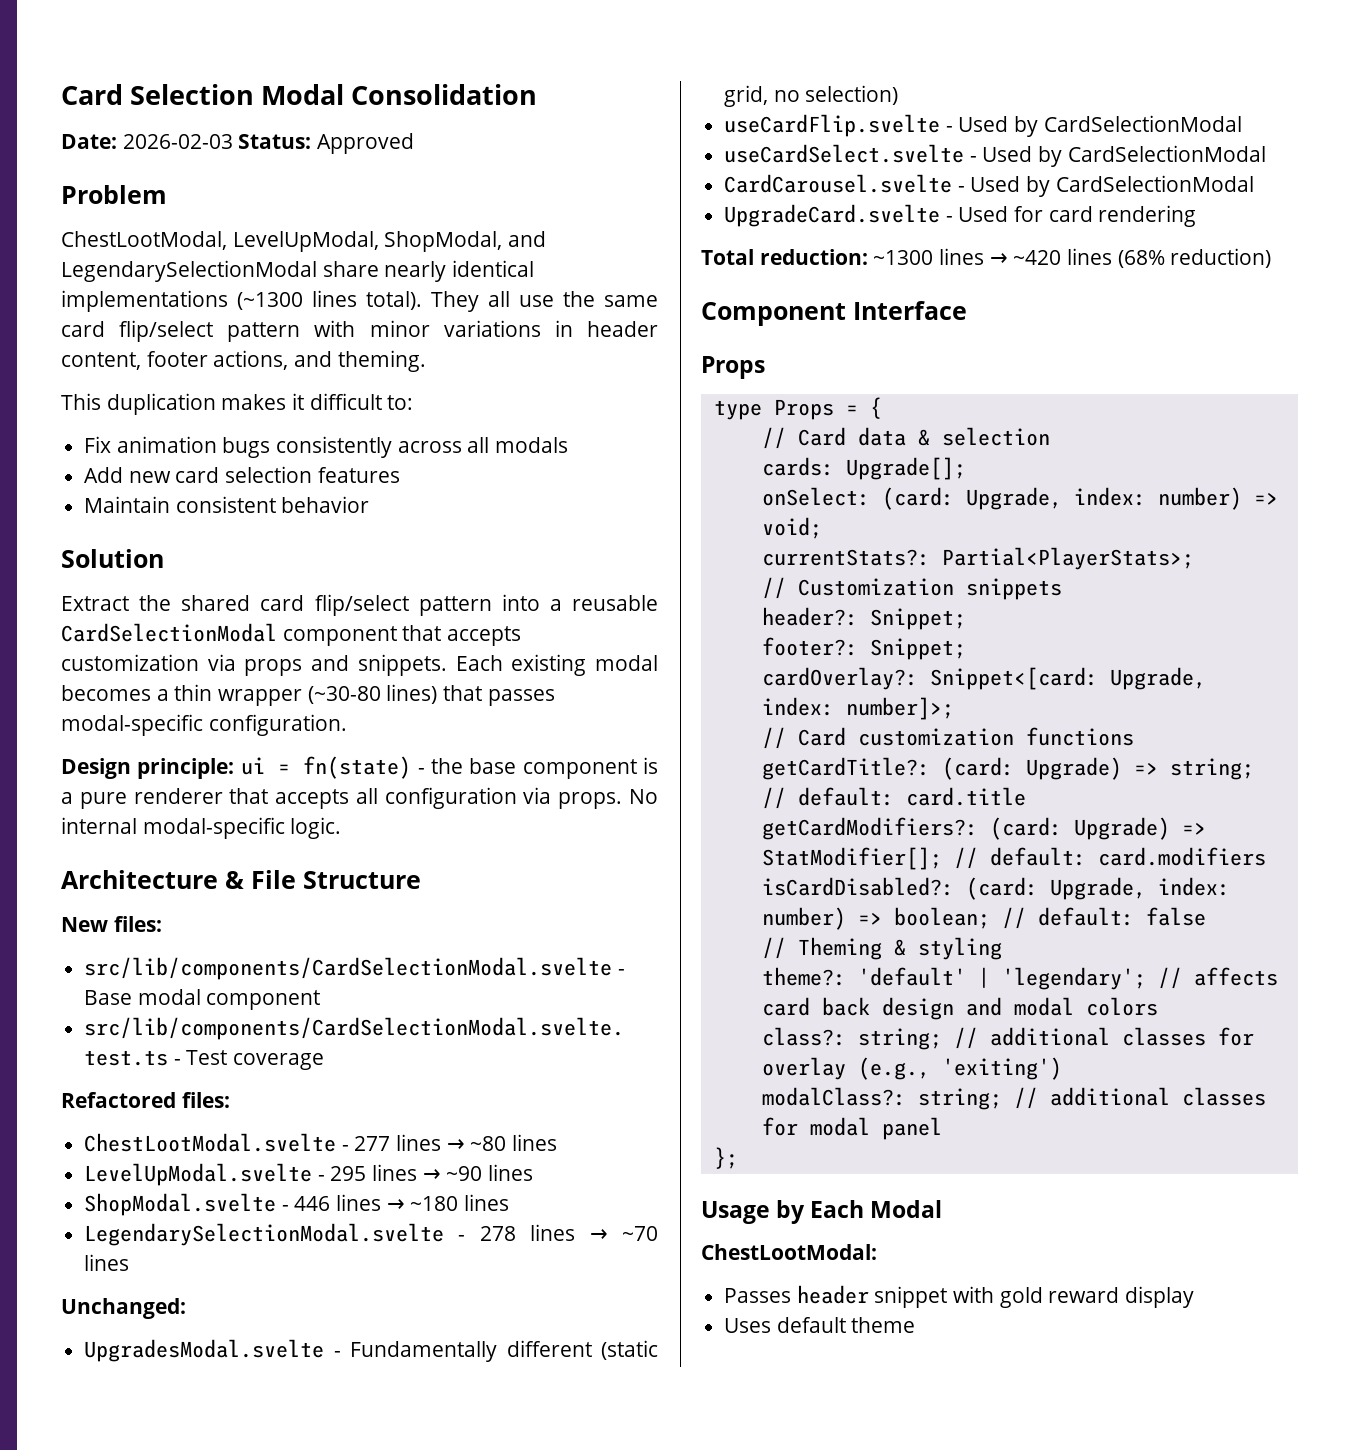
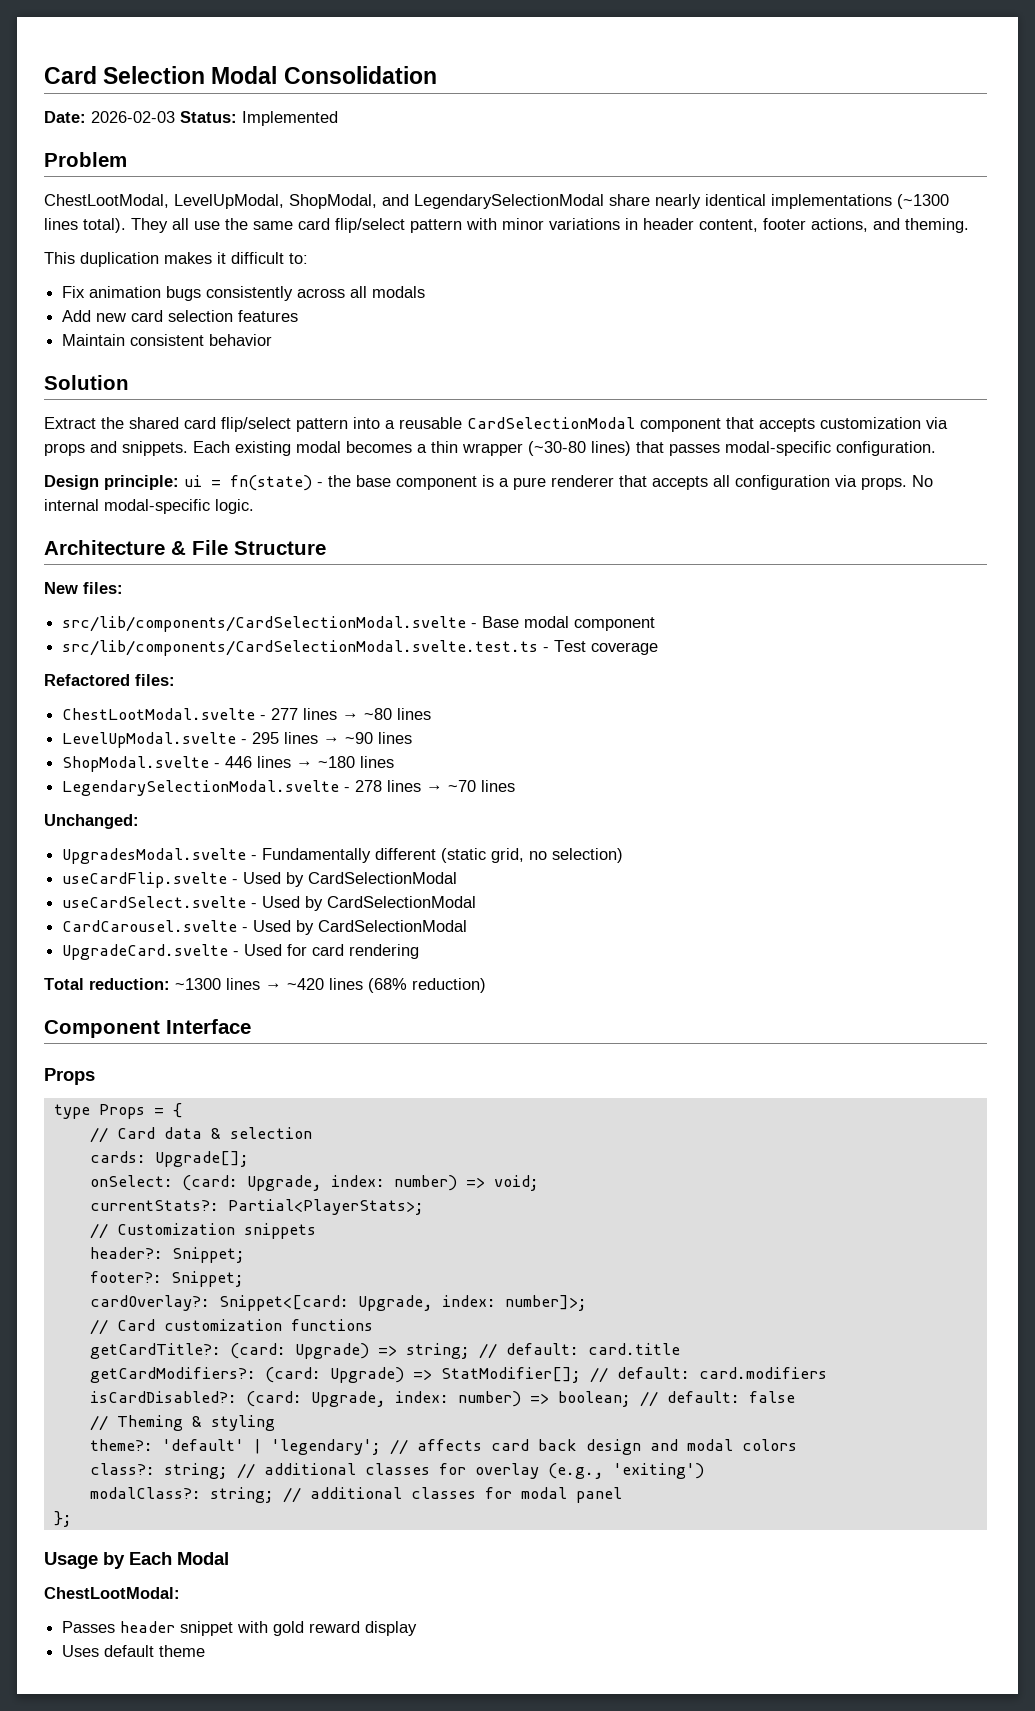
- Date: 2026-02-03 Status: Approved
+ Date: 2026-02-03 Status: Implemented

